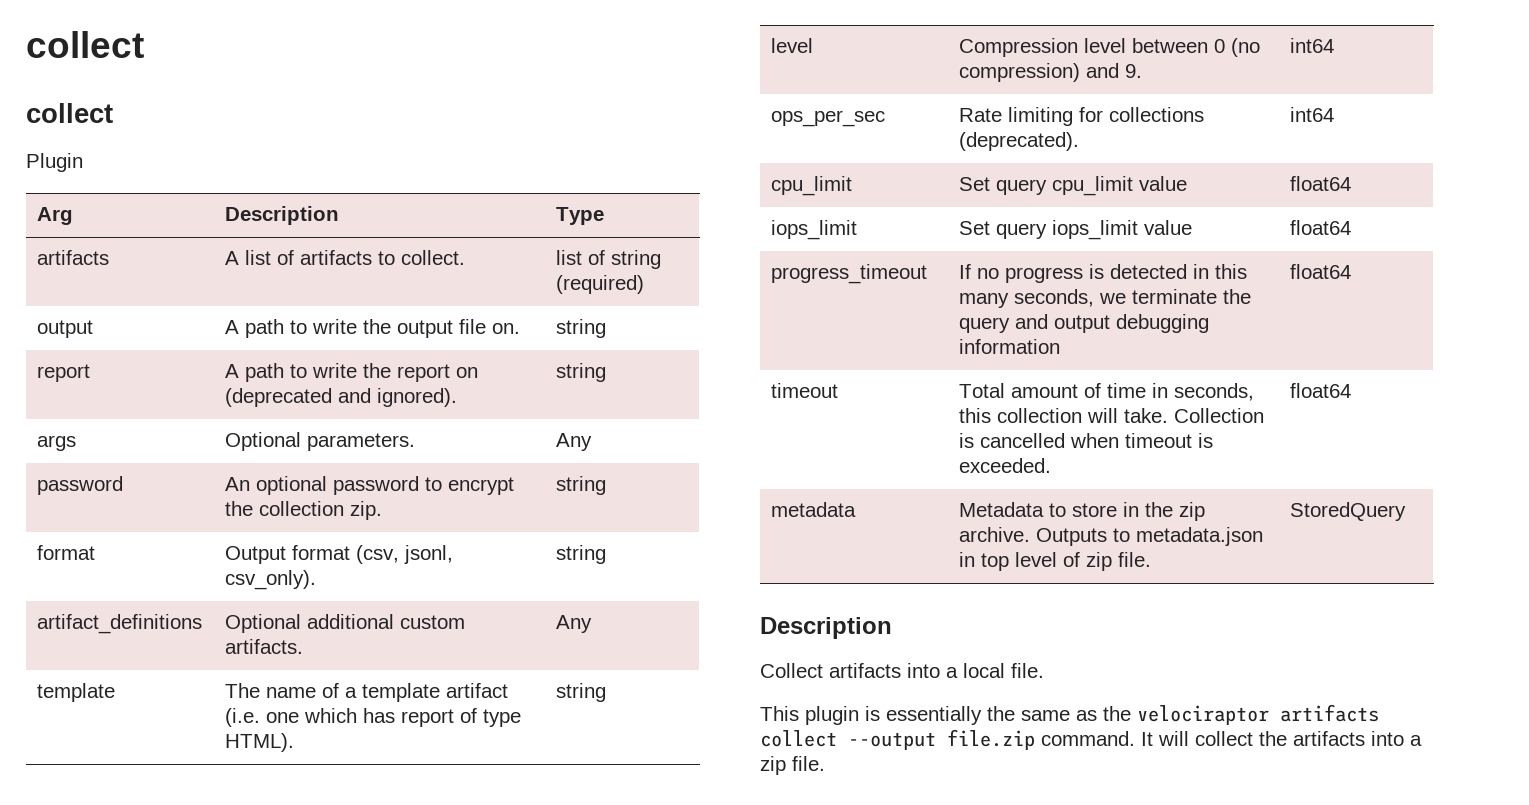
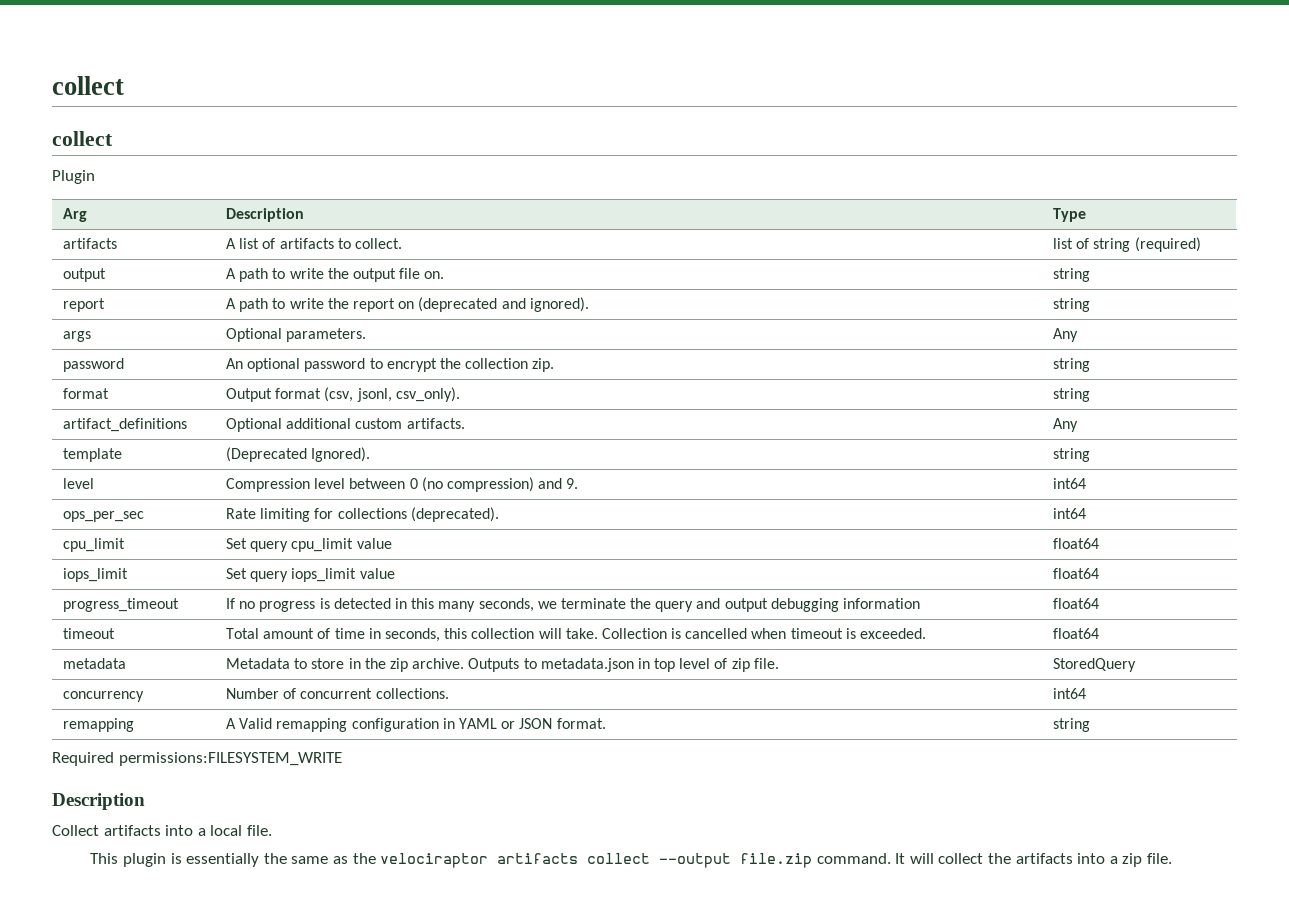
- template | The name of a template artifact (i.e. one which has report of type HTML). | string
+ template | (Deprecated Ignored). | string
+ concurrency | Number of concurrent collections. | int64
+ remapping | A Valid remapping configuration in YAML or JSON format. | string
+ Required permissions:FILESYSTEM_WRITE

